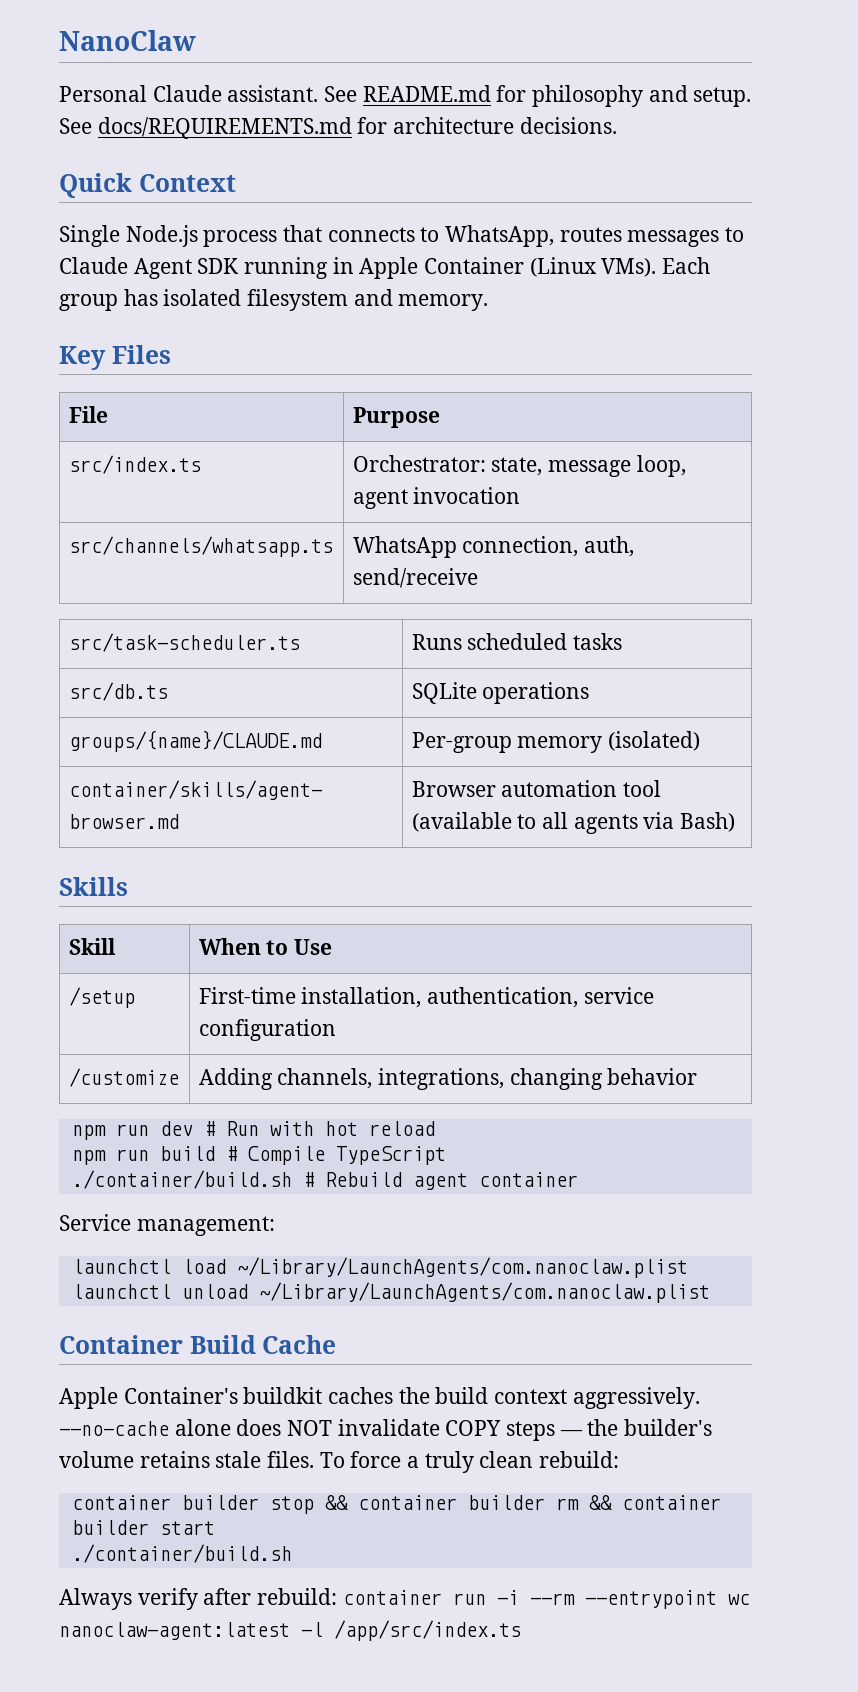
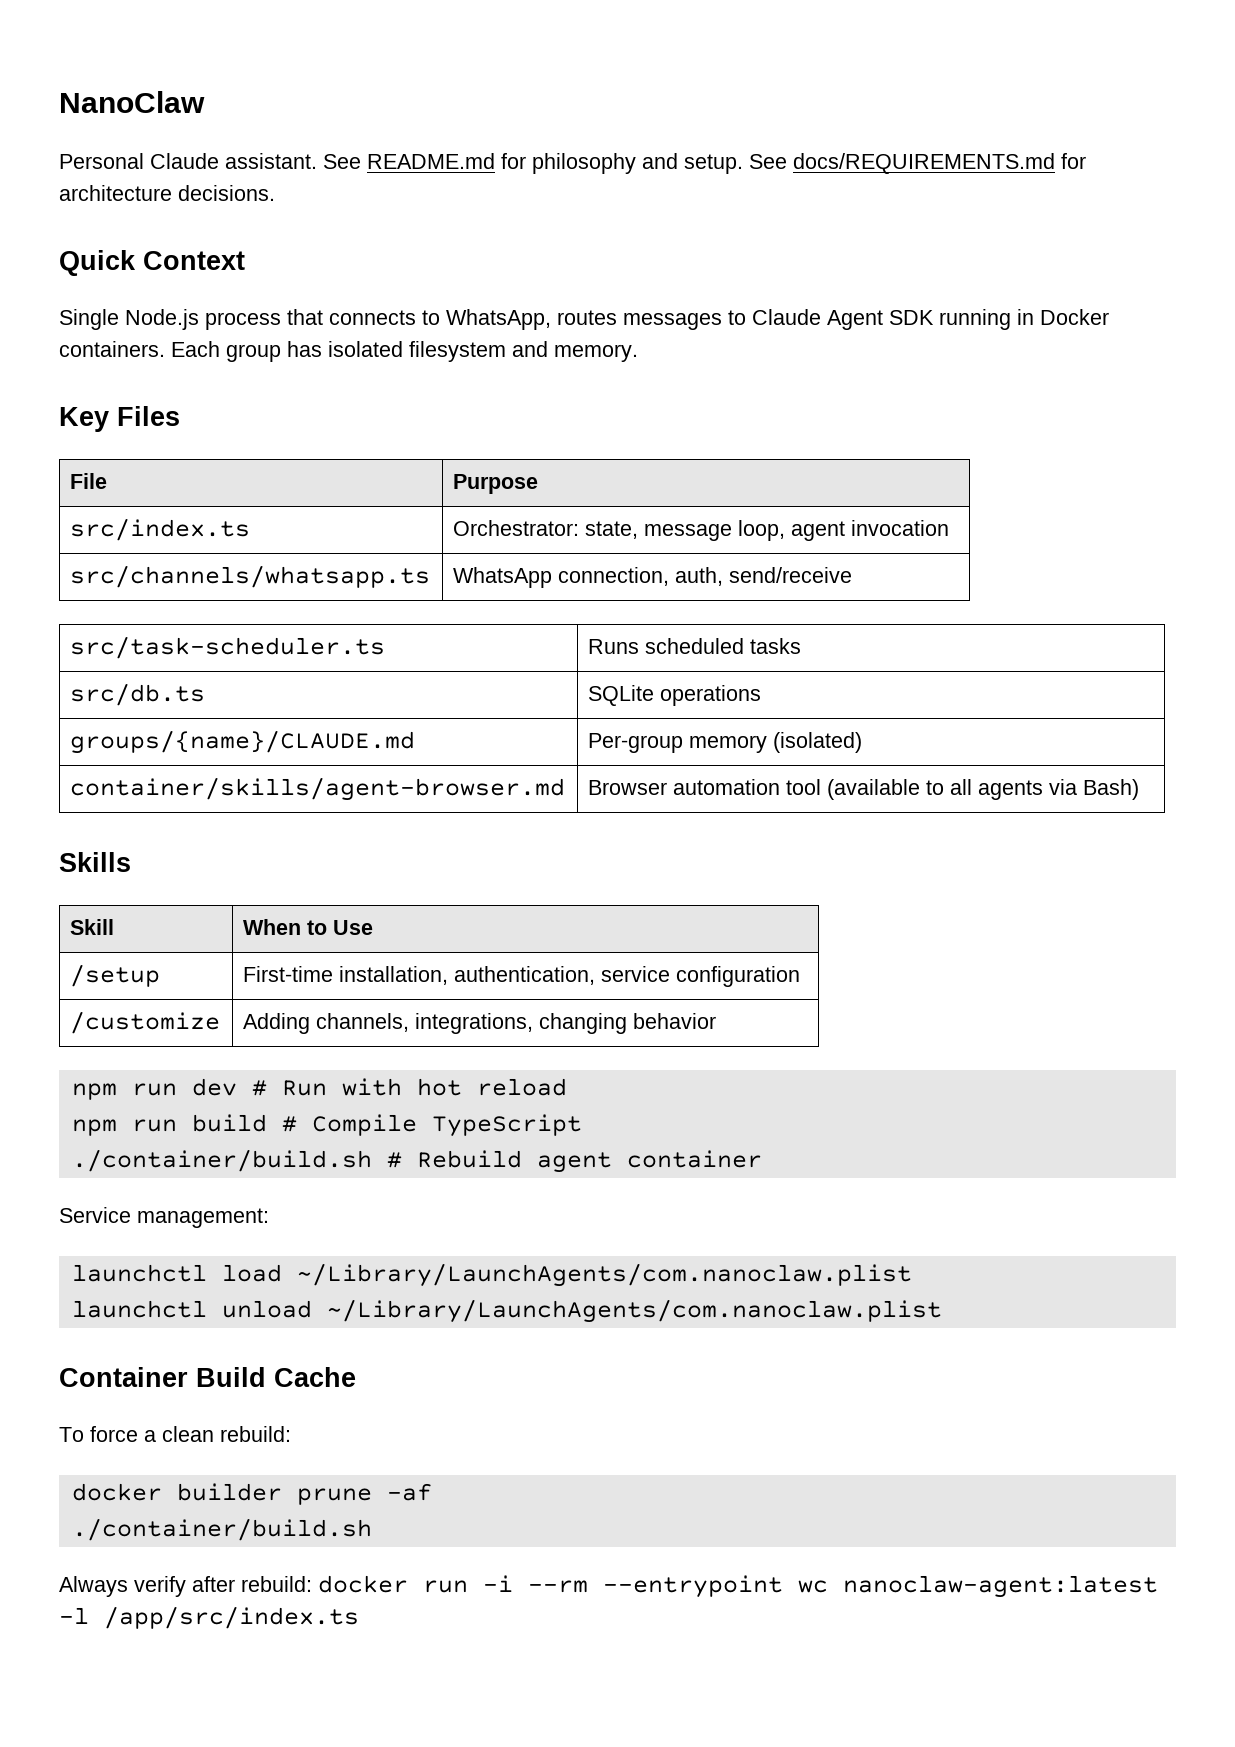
- Single Node.js process that connects to WhatsApp, routes messages to Claude Agent SDK running in Apple Container (Linux VMs).
+ Single Node.js process that connects to WhatsApp, routes messages to Claude Agent SDK running in Docker containers.
- Apple Container's buildkit caches the build context aggressively. --no-cache alone does NOT invalidate COPY steps — the builder's volume retains stale files. To force a truly clean rebuild:
+ To force a clean rebuild:
- container builder stop && container builder rm && container builder start
+ docker builder prune -af
- Always verify after rebuild: container run -i --rm --entrypoint wc nanoclaw-agent:latest -l /app/src/index.ts
+ Always verify after rebuild: docker run -i --rm --entrypoint wc nanoclaw-agent:latest -l /app/src/index.ts

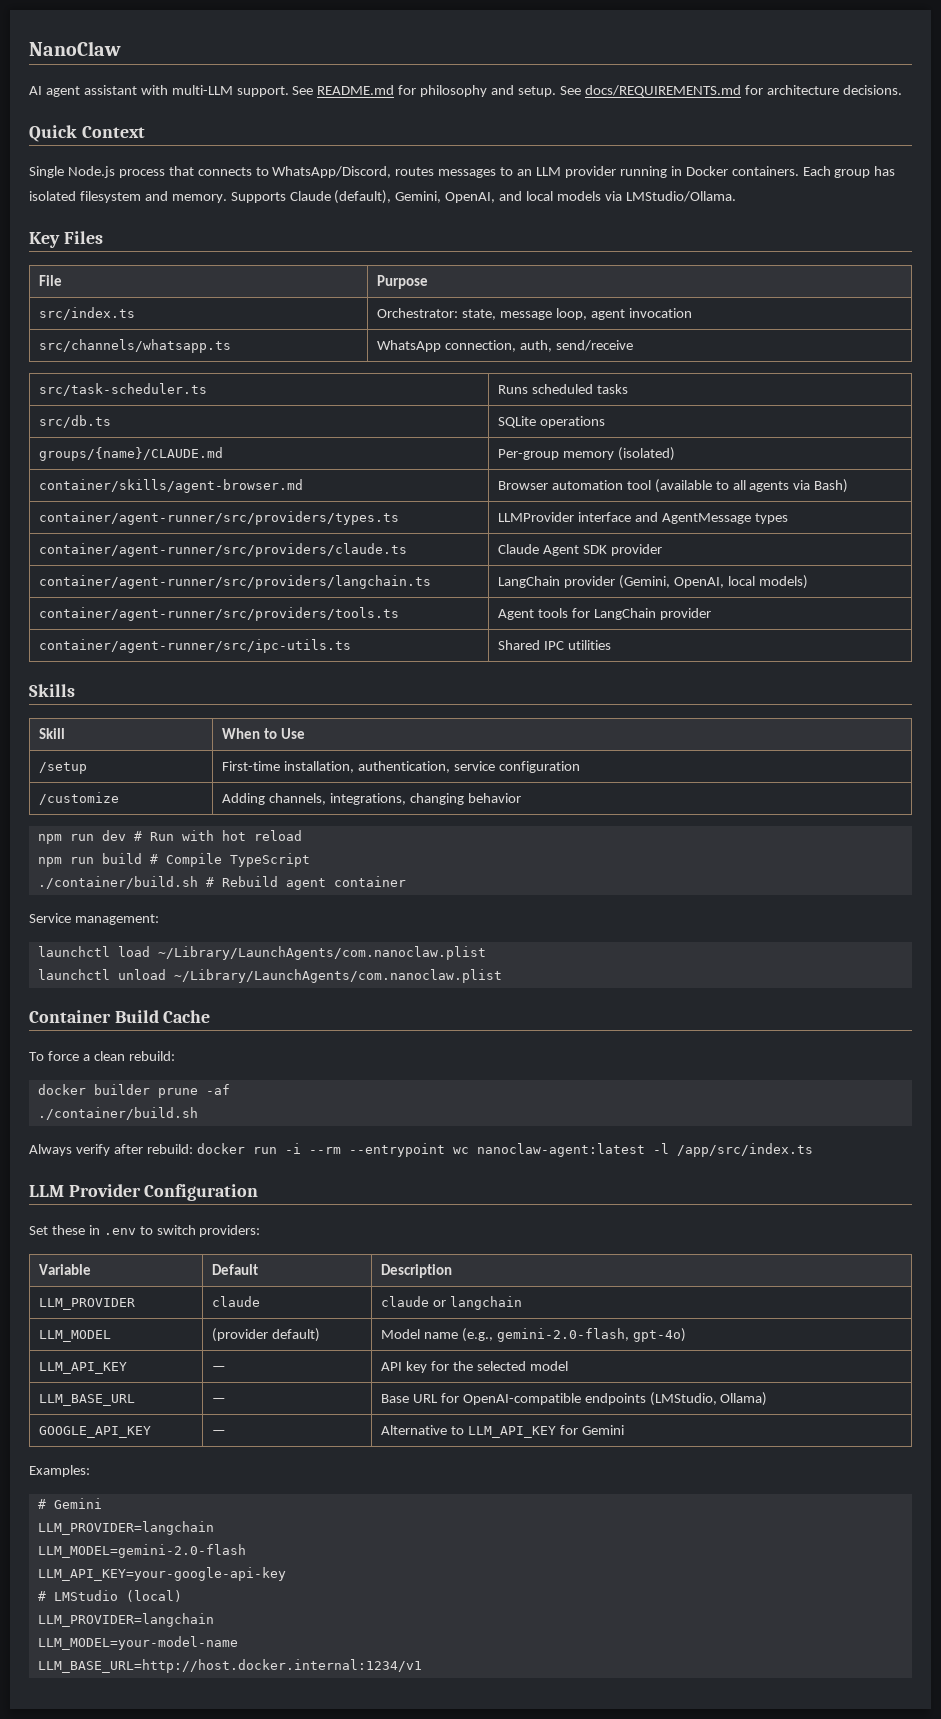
- Personal Claude assistant.
+ AI agent assistant with multi-LLM support.
- Single Node.js process that connects to WhatsApp, routes messages to Claude Agent SDK running in Docker containers.
+ Single Node.js process that connects to WhatsApp/Discord, routes messages to an LLM provider running in Docker containers.
+ Supports Claude (default), Gemini, OpenAI, and local models via LMStudio/Ollama.
+ container/agent-runner/src/providers/types.ts | LLMProvider interface and AgentMessage types
+ container/agent-runner/src/providers/claude.ts | Claude Agent SDK provider
+ container/agent-runner/src/providers/langchain.ts | LangChain provider (Gemini, OpenAI, local models)
+ container/agent-runner/src/providers/tools.ts | Agent tools for LangChain provider
+ container/agent-runner/src/ipc-utils.ts | Shared IPC utilities
+ LLM Provider Configuration
+ Set these in .env to switch providers:
+ Variable | Default | Description
+ LLM_PROVIDER | claude | claude or langchain
+ LLM_MODEL | (provider default) | Model name (e.g., gemini-2.0-flash, gpt-4o)
+ LLM_API_KEY | — | API key for the selected model
+ LLM_BASE_URL | — | Base URL for OpenAI-compatible endpoints (LMStudio, Ollama)
+ GOOGLE_API_KEY | — | Alternative to LLM_API_KEY for Gemini
+ Examples:
+ # Gemini
+ LLM_PROVIDER=langchain
+ LLM_MODEL=gemini-2.0-flash
+ LLM_API_KEY=your-google-api-key
+ # LMStudio (local)
+ LLM_PROVIDER=langchain
+ LLM_MODEL=your-model-name
+ LLM_BASE_URL=http://host.docker.internal:1234/v1

